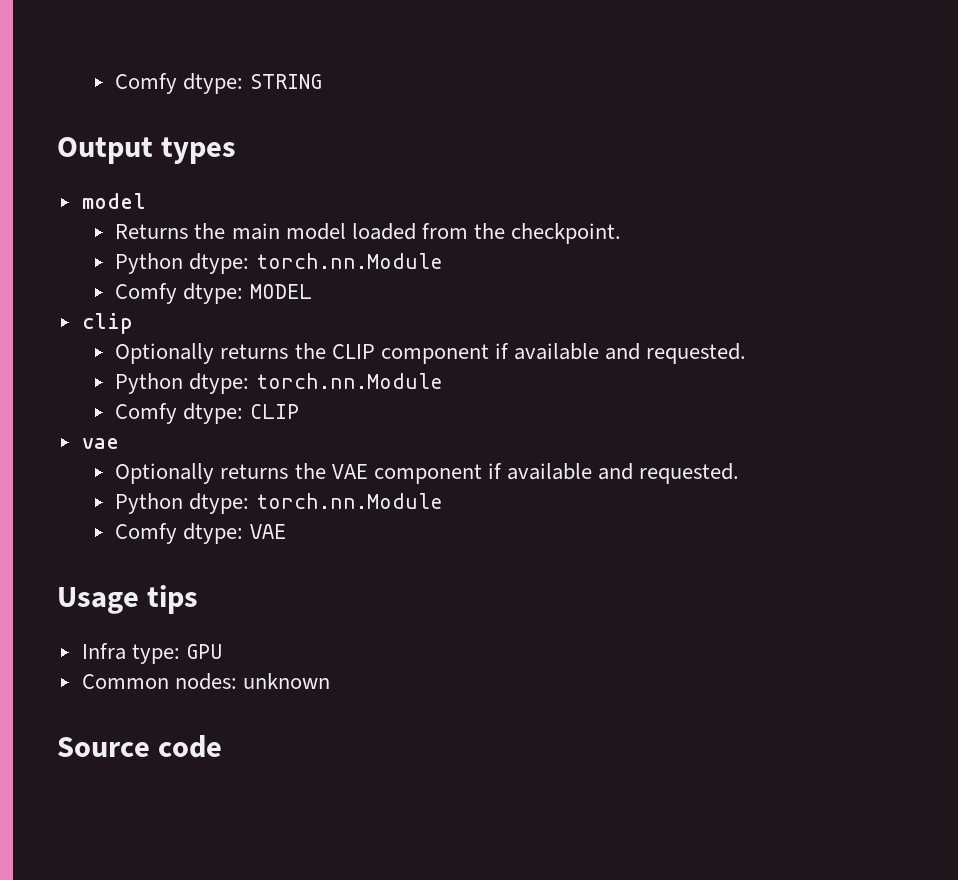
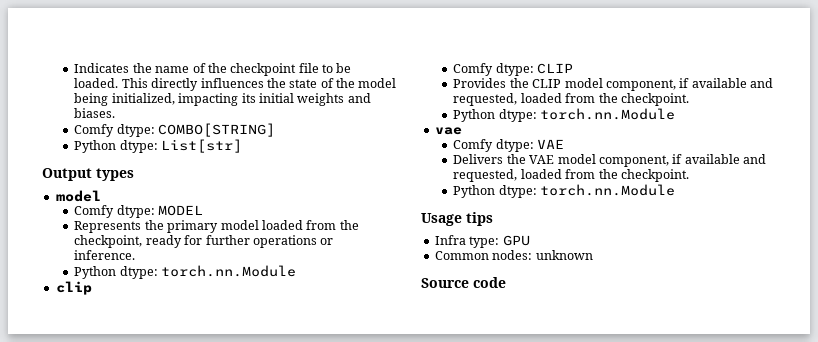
- Comfy dtype: STRING
+ Indicates the name of the checkpoint file to be loaded. This directly influences the state of the model being initialized, impacting its initial weights and biases.
+ Comfy dtype: COMBO[STRING]
+ Python dtype: List[str]
  Output types
  model
- Returns the main model loaded from the checkpoint.
+ Comfy dtype: MODEL
+ Represents the primary model loaded from the checkpoint, ready for further operations or inference.
  Python dtype: torch.nn.Module
- Comfy dtype: MODEL
  clip
- Optionally returns the CLIP component if available and requested.
+ Comfy dtype: CLIP
+ Provides the CLIP model component, if available and requested, loaded from the checkpoint.
  Python dtype: torch.nn.Module
- Comfy dtype: CLIP
  vae
- Optionally returns the VAE component if available and requested.
+ Comfy dtype: VAE
+ Delivers the VAE model component, if available and requested, loaded from the checkpoint.
  Python dtype: torch.nn.Module
- Comfy dtype: VAE

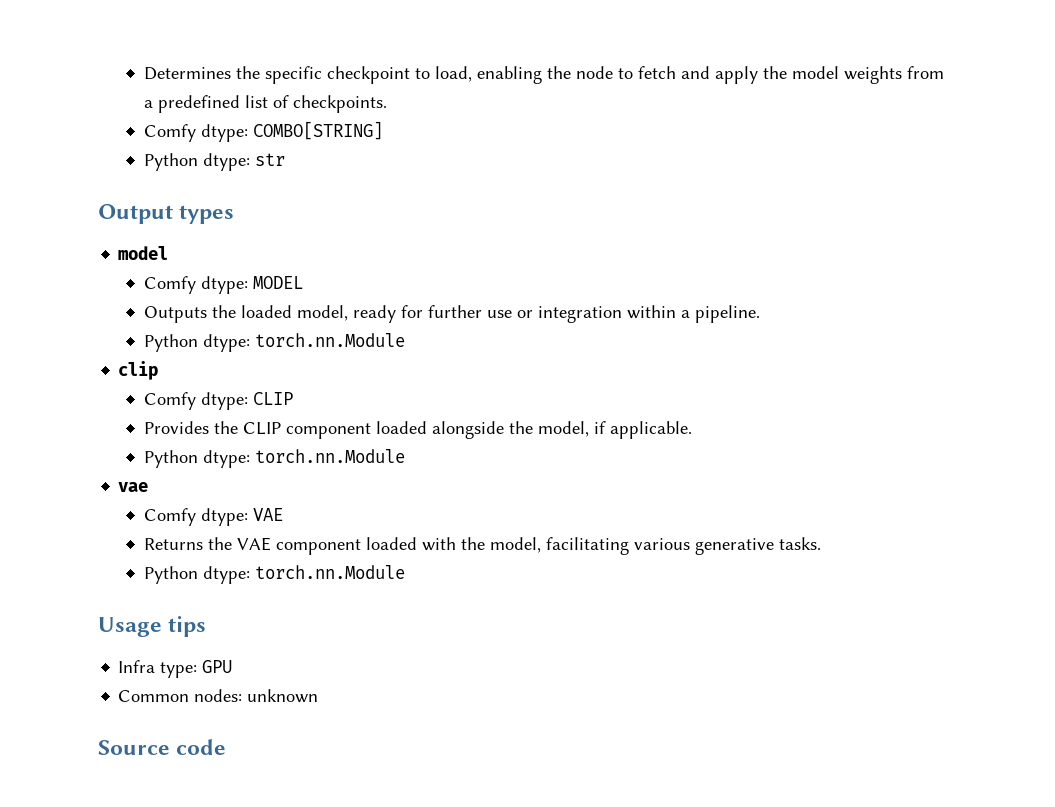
- Indicates the name of the checkpoint file to be loaded. This directly influences the state of the model being initialized, impacting its initial weights and biases.
+ Determines the specific checkpoint to load, enabling the node to fetch and apply the model weights from a predefined list of checkpoints.
- Python dtype: List[str]
+ Python dtype: str
- Represents the primary model loaded from the checkpoint, ready for further operations or inference.
+ Outputs the loaded model, ready for further use or integration within a pipeline.
- Provides the CLIP model component, if available and requested, loaded from the checkpoint.
+ Provides the CLIP component loaded alongside the model, if applicable.
- Delivers the VAE model component, if available and requested, loaded from the checkpoint.
+ Returns the VAE component loaded with the model, facilitating various generative tasks.

